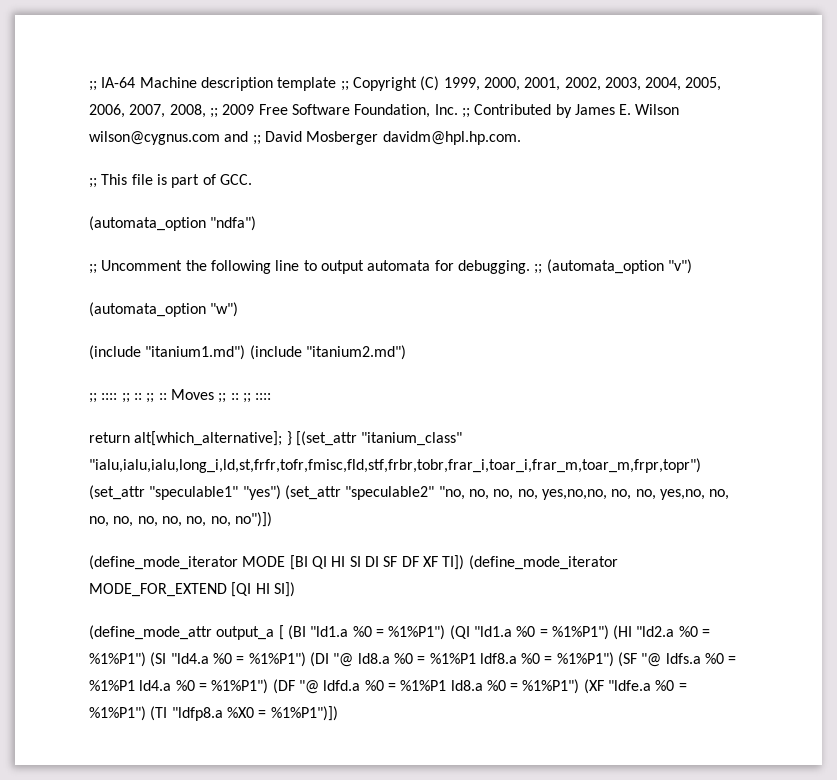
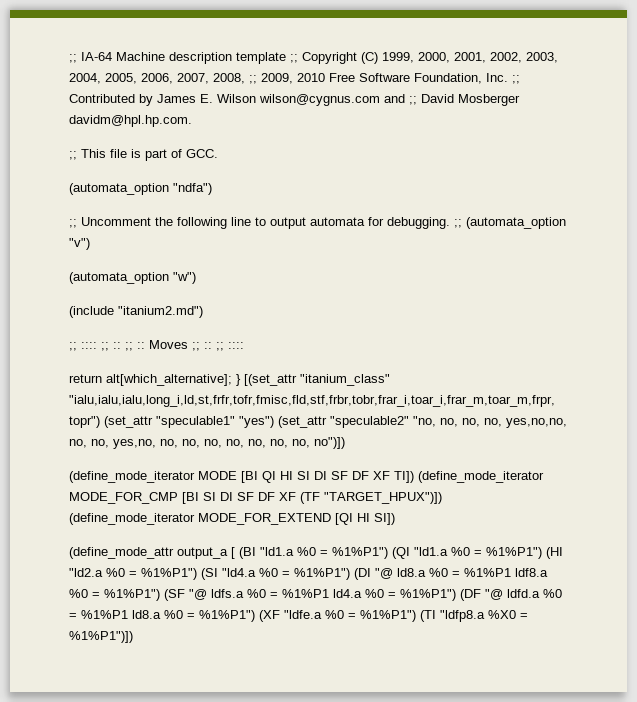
- ;; IA-64 Machine description template ;; Copyright (C) 1999, 2000, 2001, 2002, 2003, 2004, 2005, 2006, 2007, 2008, ;; 2009 Free Software Foundation, Inc. ;; Contributed by James E. Wilson wilson@cygnus.com and ;; David Mosberger davidm@hpl.hp.com.
+ ;; IA-64 Machine description template ;; Copyright (C) 1999, 2000, 2001, 2002, 2003, 2004, 2005, 2006, 2007, 2008, ;; 2009, 2010 Free Software Foundation, Inc. ;; Contributed by James E. Wilson wilson@cygnus.com and ;; David Mosberger davidm@hpl.hp.com.
- (include "itanium1.md") (include "itanium2.md")
+ (include "itanium2.md")
- (define_mode_iterator MODE [BI QI HI SI DI SF DF XF TI]) (define_mode_iterator MODE_FOR_EXTEND [QI HI SI])
+ (define_mode_iterator MODE [BI QI HI SI DI SF DF XF TI]) (define_mode_iterator MODE_FOR_CMP [BI SI DI SF DF XF (TF "TARGET_HPUX")]) (define_mode_iterator MODE_FOR_EXTEND [QI HI SI])

